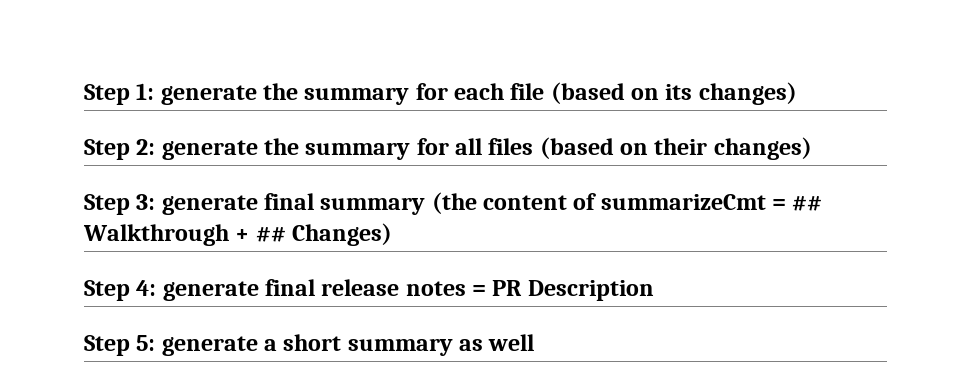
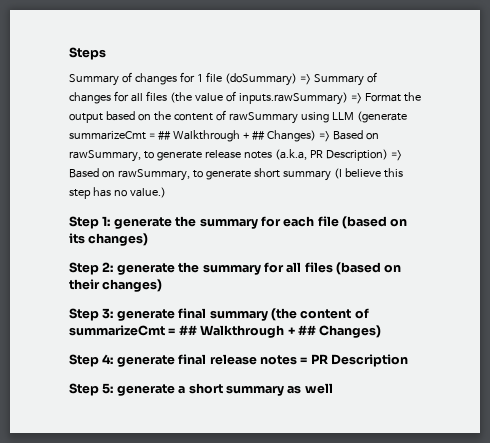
+ Steps
+ Summary of changes for 1 file (doSummary) => Summary of changes for all files (the value of inputs.rawSummary) => Format the output based on the content of rawSummary using LLM (generate summarizeCmt = ## Walkthrough + ## Changes) => Based on rawSummary, to generate release notes (a.k.a, PR Description) => Based on rawSummary, to generate short summary (I believe this step has no value.)

